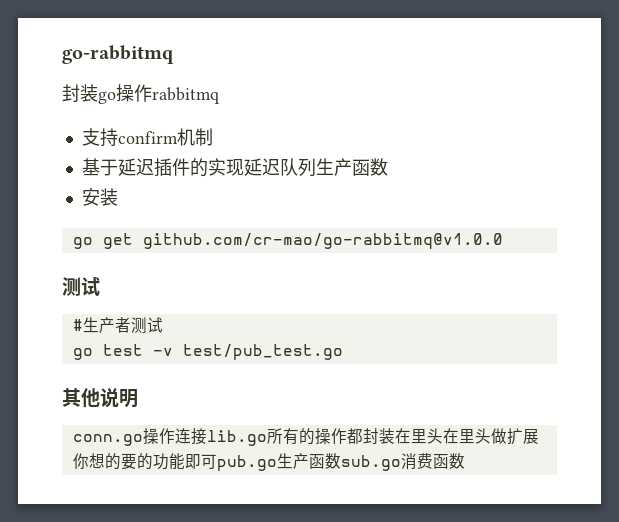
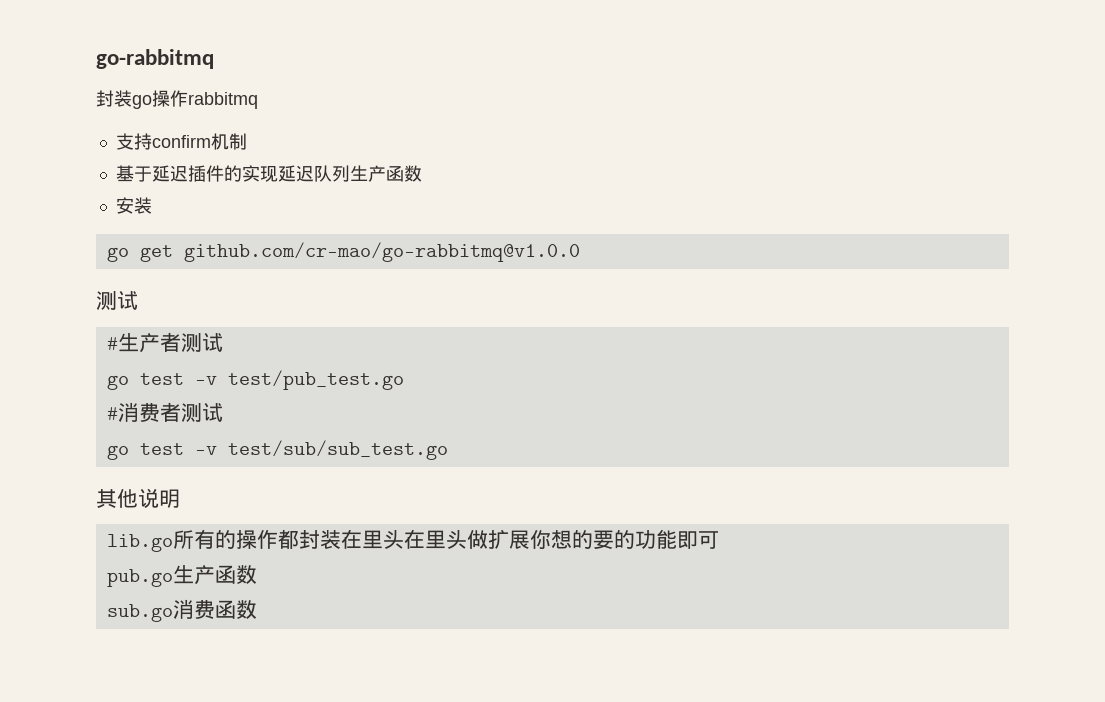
+ #消费者测试
+ go test -v test/sub/sub_test.go
- conn.go操作连接lib.go所有的操作都封装在里头在里头做扩展你想的要的功能即可pub.go生产函数sub.go消费函数
+ lib.go所有的操作都封装在里头在里头做扩展你想的要的功能即可
+ pub.go生产函数
+ sub.go消费函数

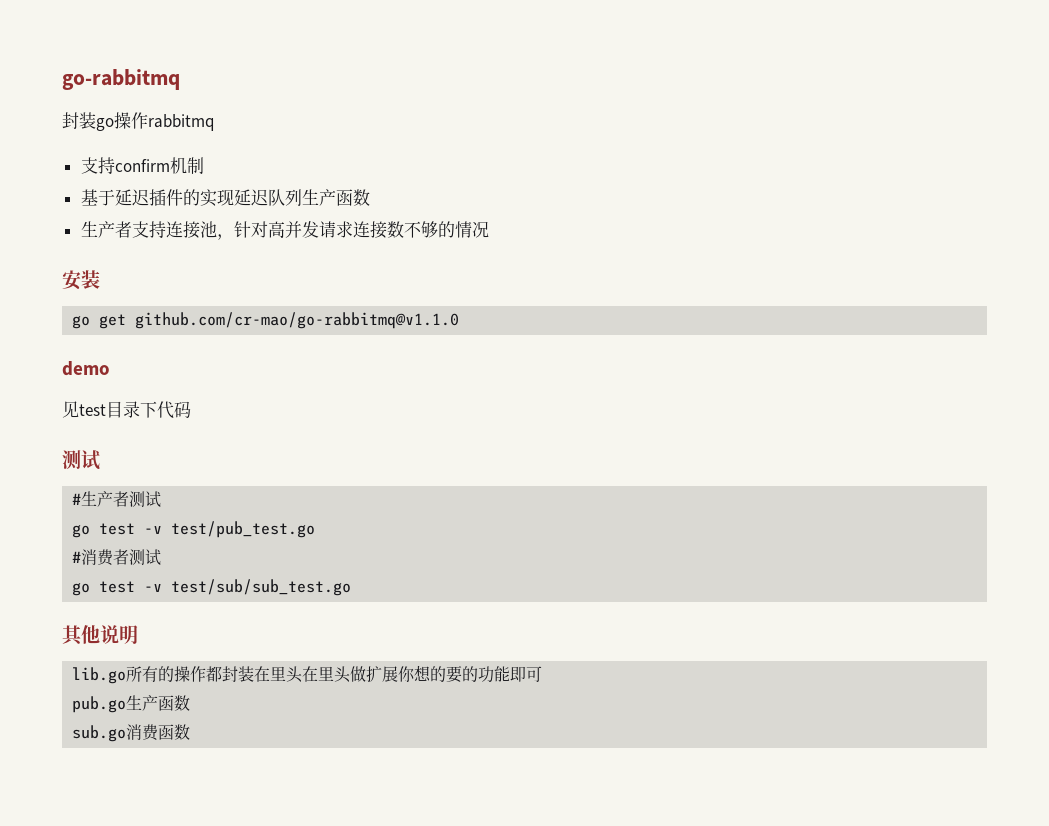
+ 生产者支持连接池，针对高并发请求连接数不够的情况
  安装
- go get github.com/cr-mao/go-rabbitmq@v1.0.0
+ go get github.com/cr-mao/go-rabbitmq@v1.1.0
+ demo
+ 见test目录下代码

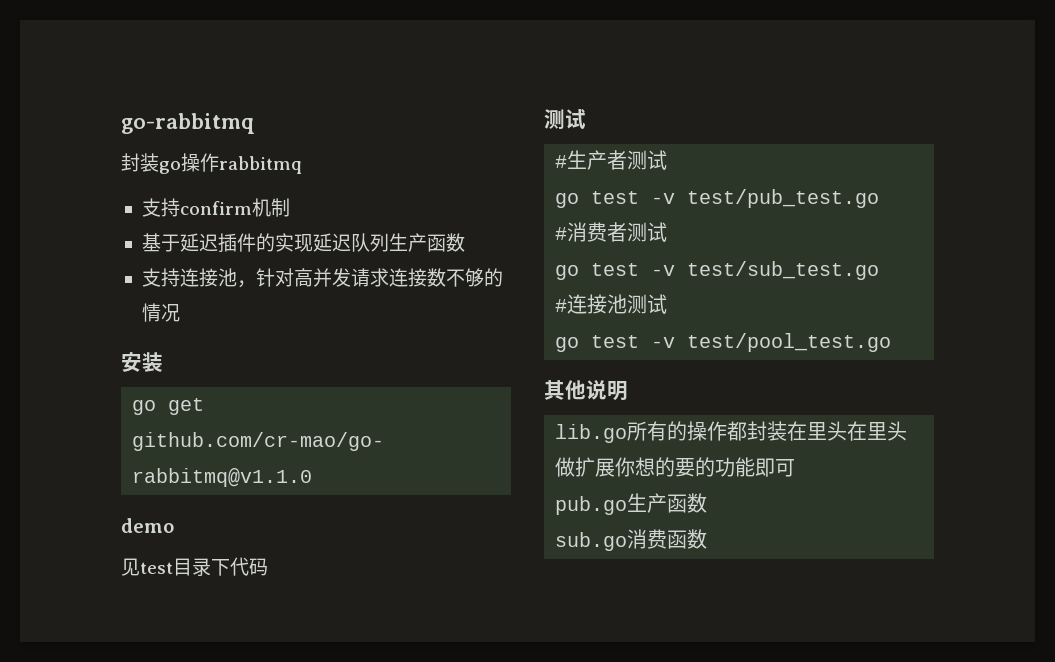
- 生产者支持连接池，针对高并发请求连接数不够的情况
+ 支持连接池，针对高并发请求连接数不够的情况
- go test -v test/sub/sub_test.go
+ go test -v test/sub_test.go
+ #连接池测试
+ go test -v test/pool_test.go

